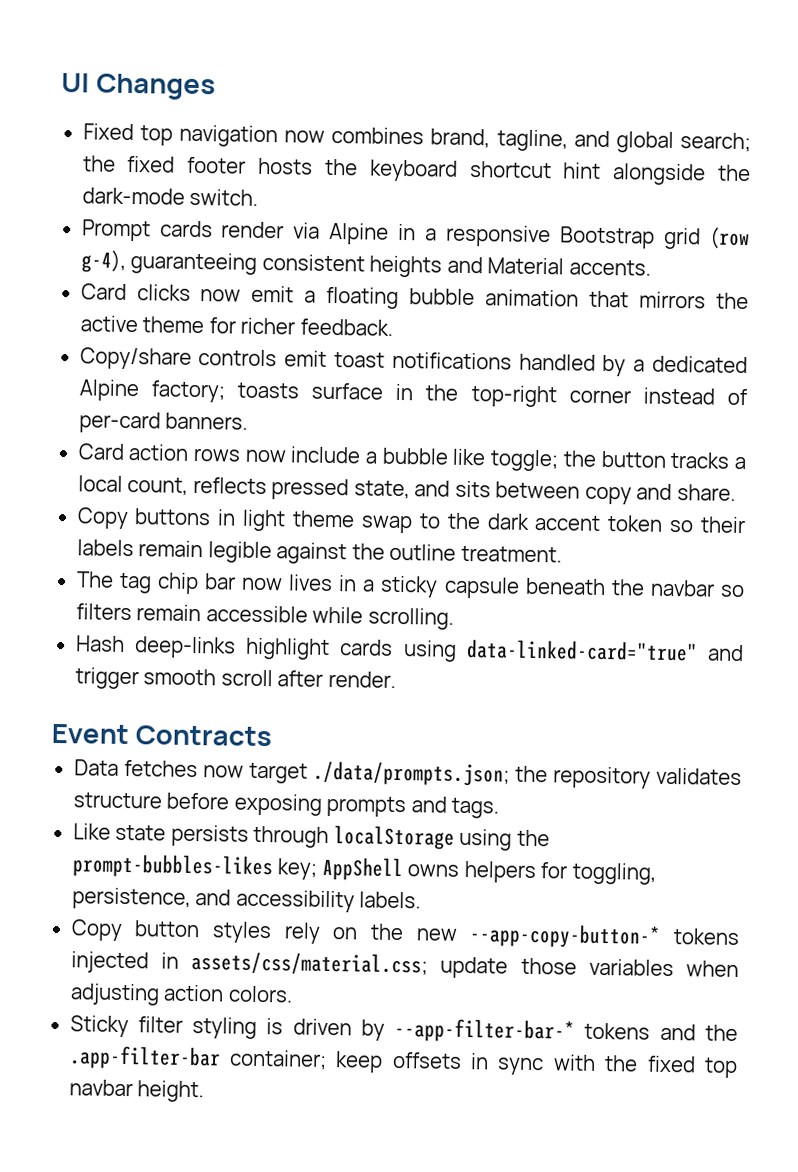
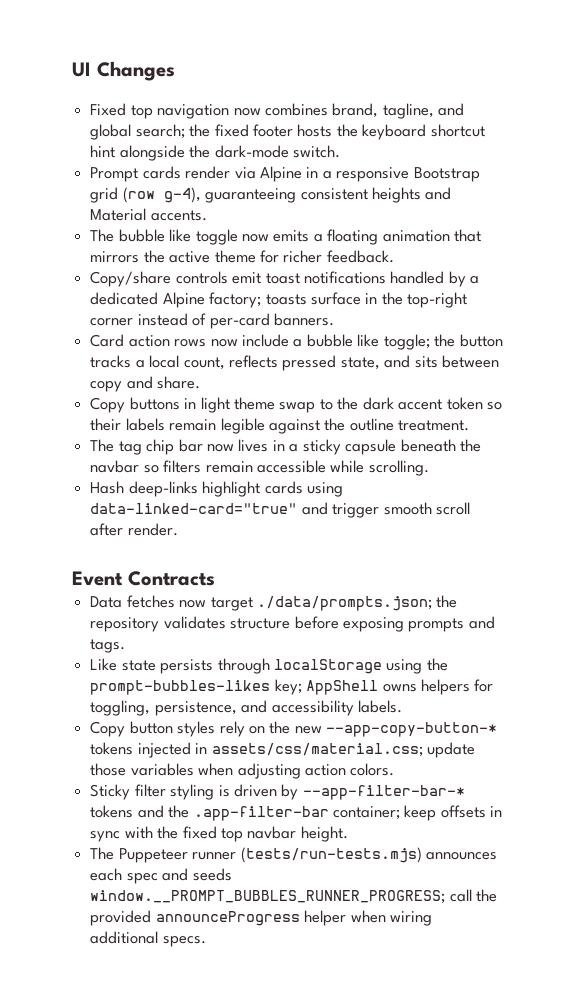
- Card clicks now emit a floating bubble animation that mirrors the active theme for richer feedback.
+ The bubble like toggle now emits a floating animation that mirrors the active theme for richer feedback.
+ The Puppeteer runner (tests/run-tests.mjs) announces each spec and seeds window.__PROMPT_BUBBLES_RUNNER_PROGRESS; call the provided announceProgress helper when wiring additional specs.

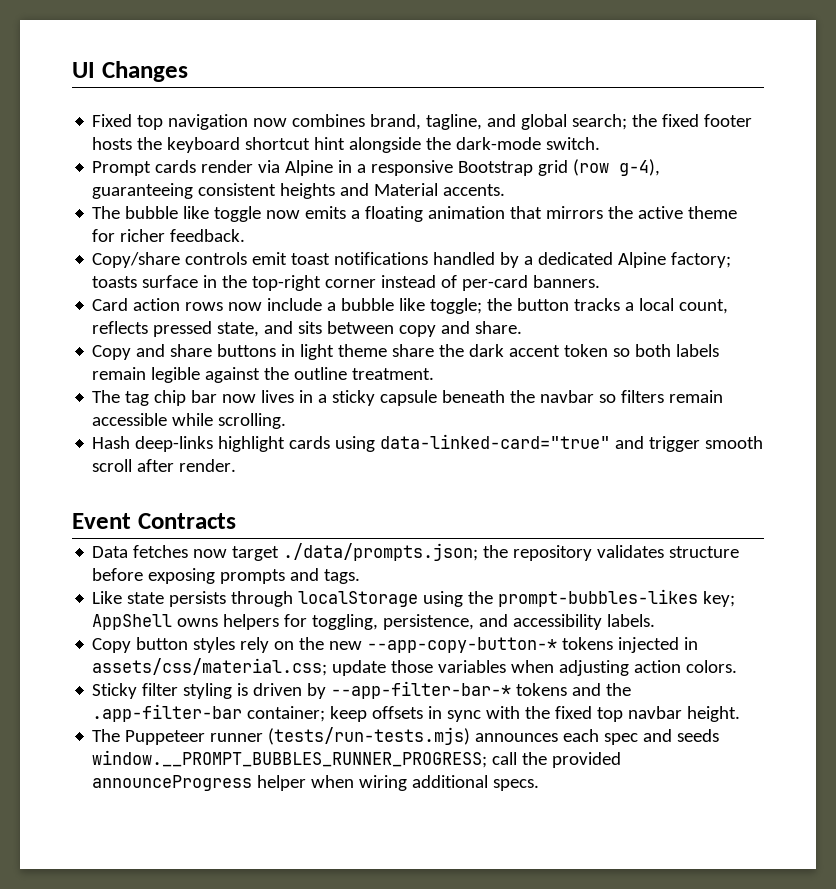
- Copy buttons in light theme swap to the dark accent token so their labels remain legible against the outline treatment.
+ Copy and share buttons in light theme share the dark accent token so both labels remain legible against the outline treatment.

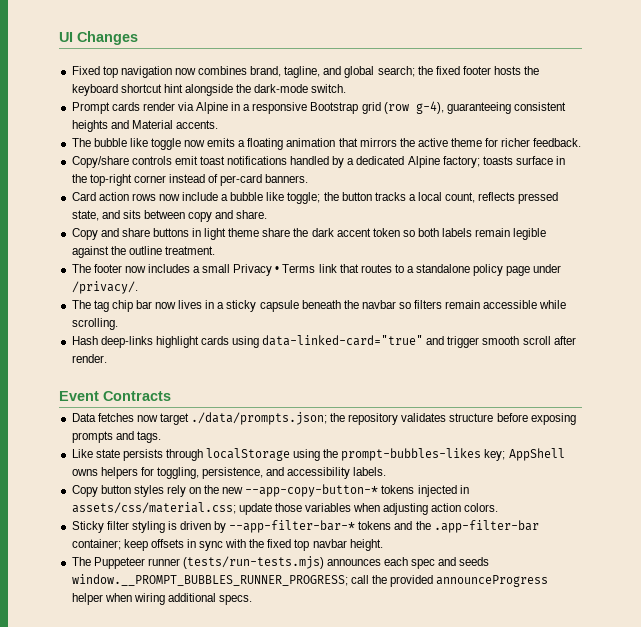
+ The footer now includes a small Privacy • Terms link that routes to a standalone policy page under /privacy/.

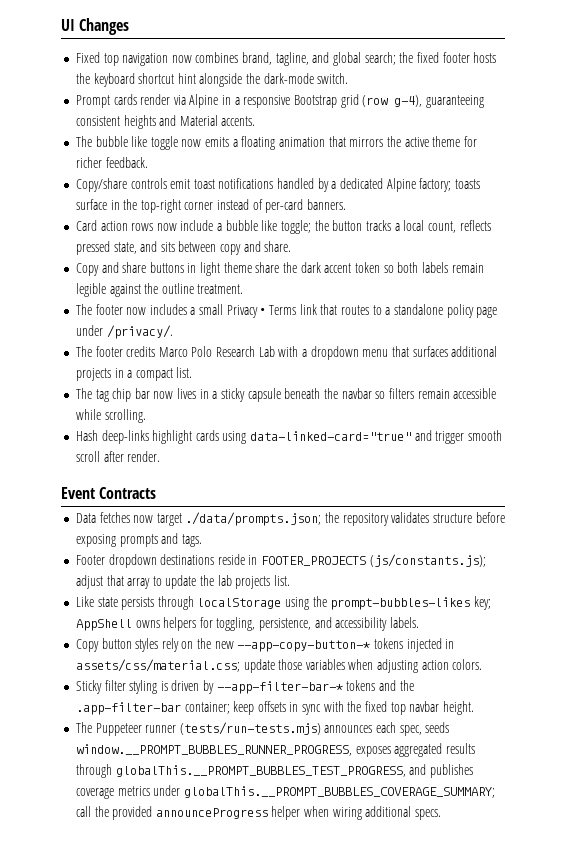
+ The footer credits Marco Polo Research Lab with a dropdown menu that surfaces additional projects in a compact list.
+ Footer dropdown destinations reside in FOOTER_PROJECTS (js/constants.js); adjust that array to update the lab projects list.
- The Puppeteer runner (tests/run-tests.mjs) announces each spec and seeds window.__PROMPT_BUBBLES_RUNNER_PROGRESS; call the provided announceProgress helper when wiring additional specs.
+ The Puppeteer runner (tests/run-tests.mjs) announces each spec, seeds window.__PROMPT_BUBBLES_RUNNER_PROGRESS, exposes aggregated results through globalThis.__PROMPT_BUBBLES_TEST_PROGRESS, and publishes coverage metrics under globalThis.__PROMPT_BUBBLES_COVERAGE_SUMMARY; call the provided announceProgress helper when wiring additional specs.

